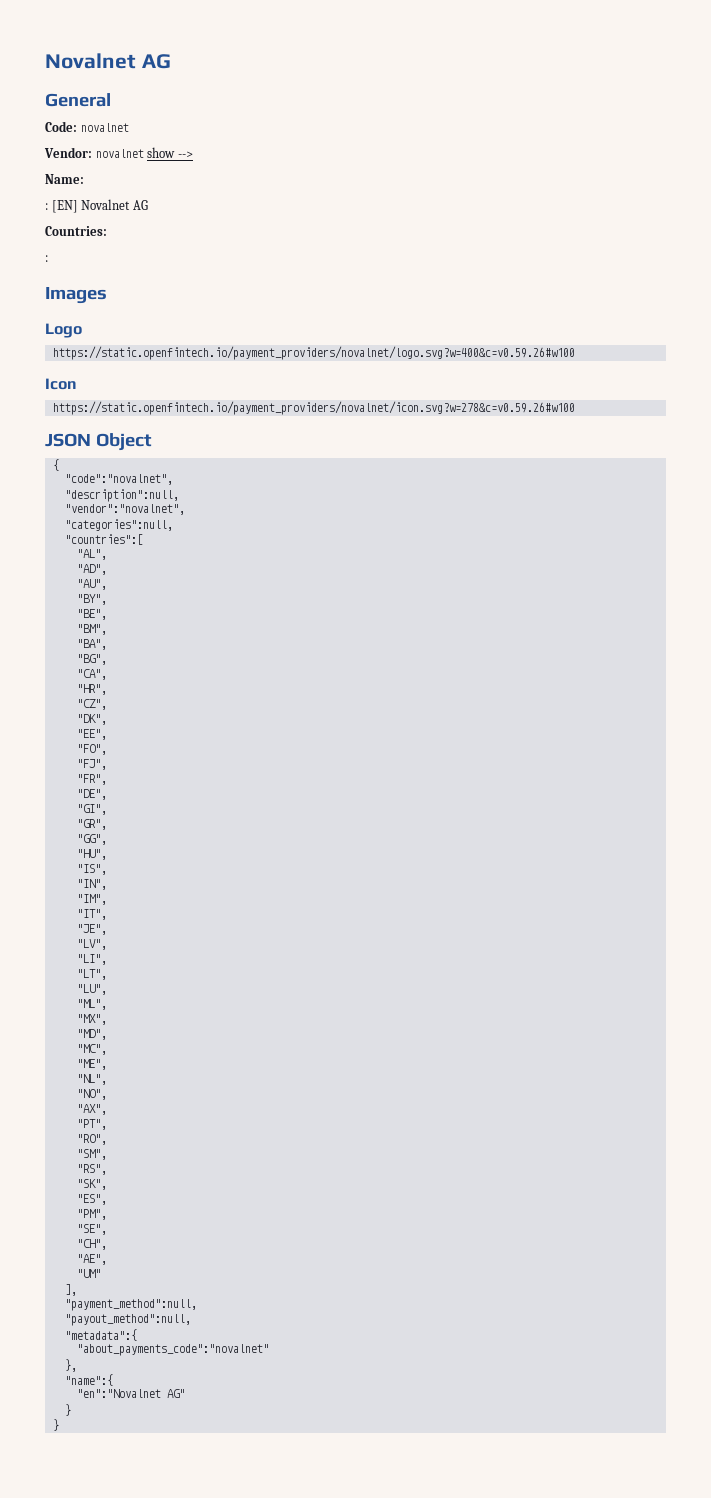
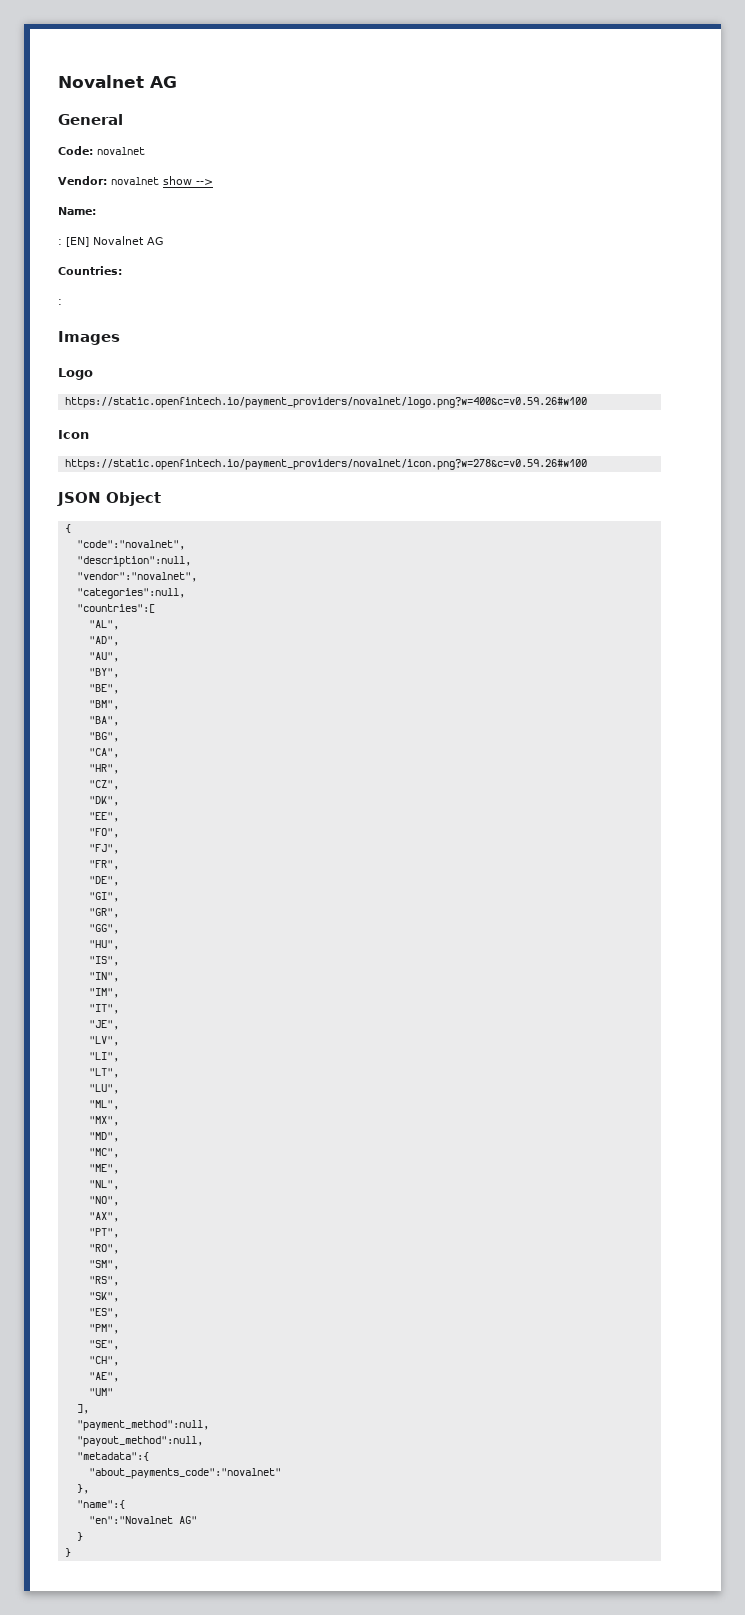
- https://static.openfintech.io/payment_providers/novalnet/logo.svg?w=400&c=v0.59.26#w100
+ https://static.openfintech.io/payment_providers/novalnet/logo.png?w=400&c=v0.59.26#w100
- https://static.openfintech.io/payment_providers/novalnet/icon.svg?w=278&c=v0.59.26#w100
+ https://static.openfintech.io/payment_providers/novalnet/icon.png?w=278&c=v0.59.26#w100

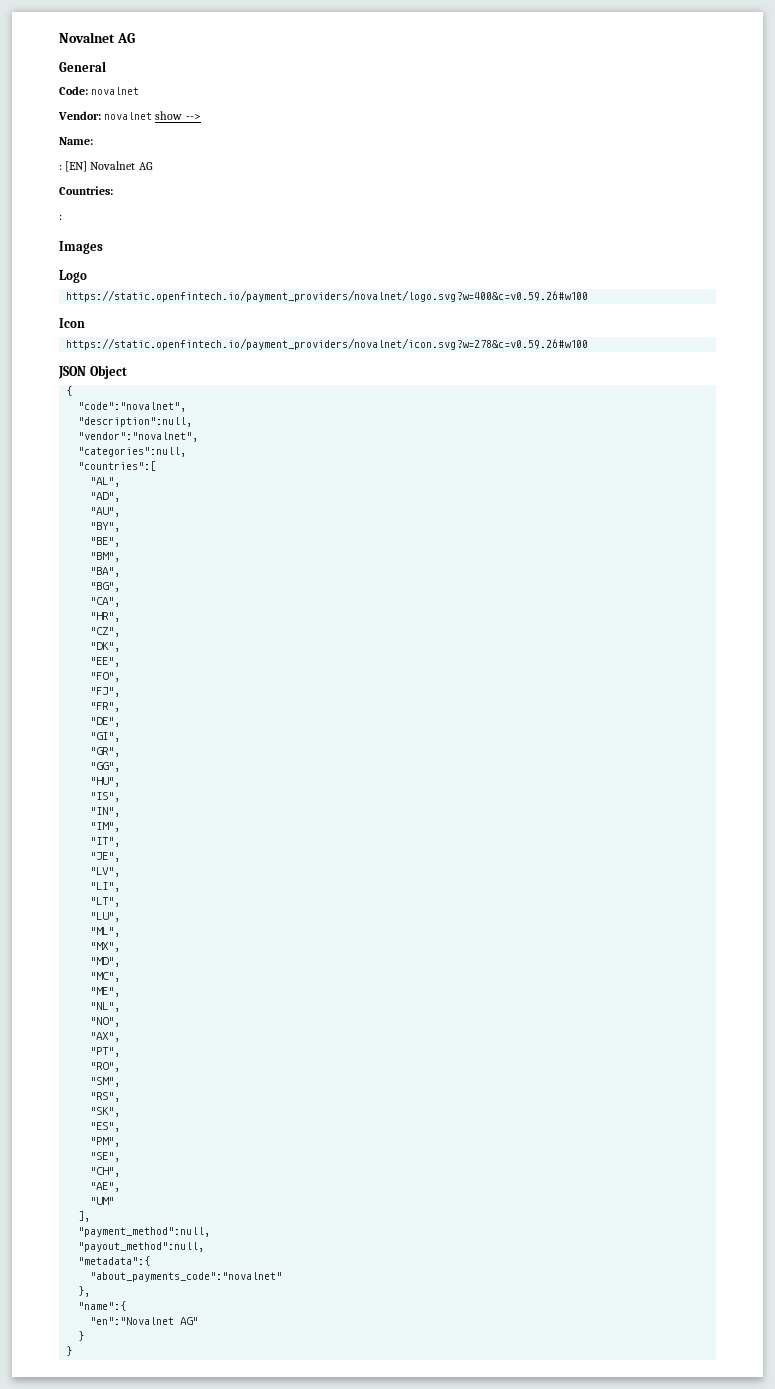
- https://static.openfintech.io/payment_providers/novalnet/logo.png?w=400&c=v0.59.26#w100
+ https://static.openfintech.io/payment_providers/novalnet/logo.svg?w=400&c=v0.59.26#w100
- https://static.openfintech.io/payment_providers/novalnet/icon.png?w=278&c=v0.59.26#w100
+ https://static.openfintech.io/payment_providers/novalnet/icon.svg?w=278&c=v0.59.26#w100

